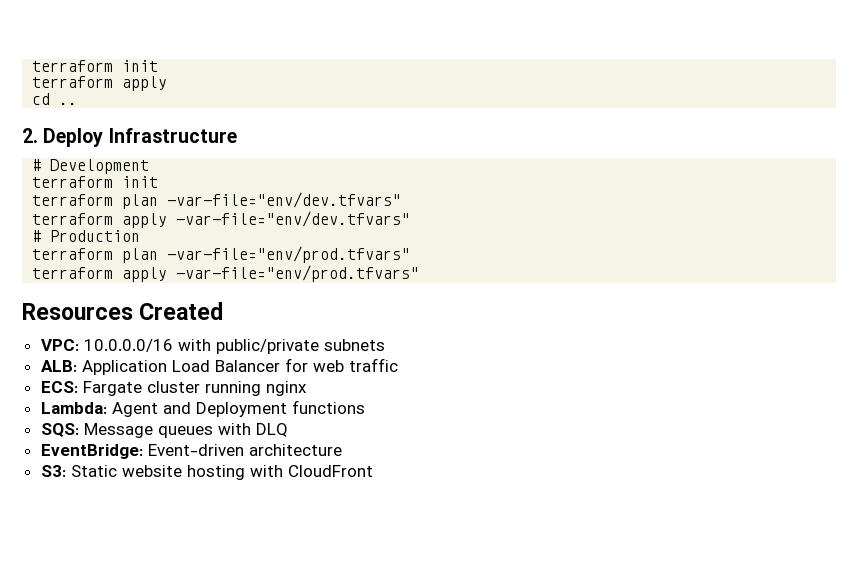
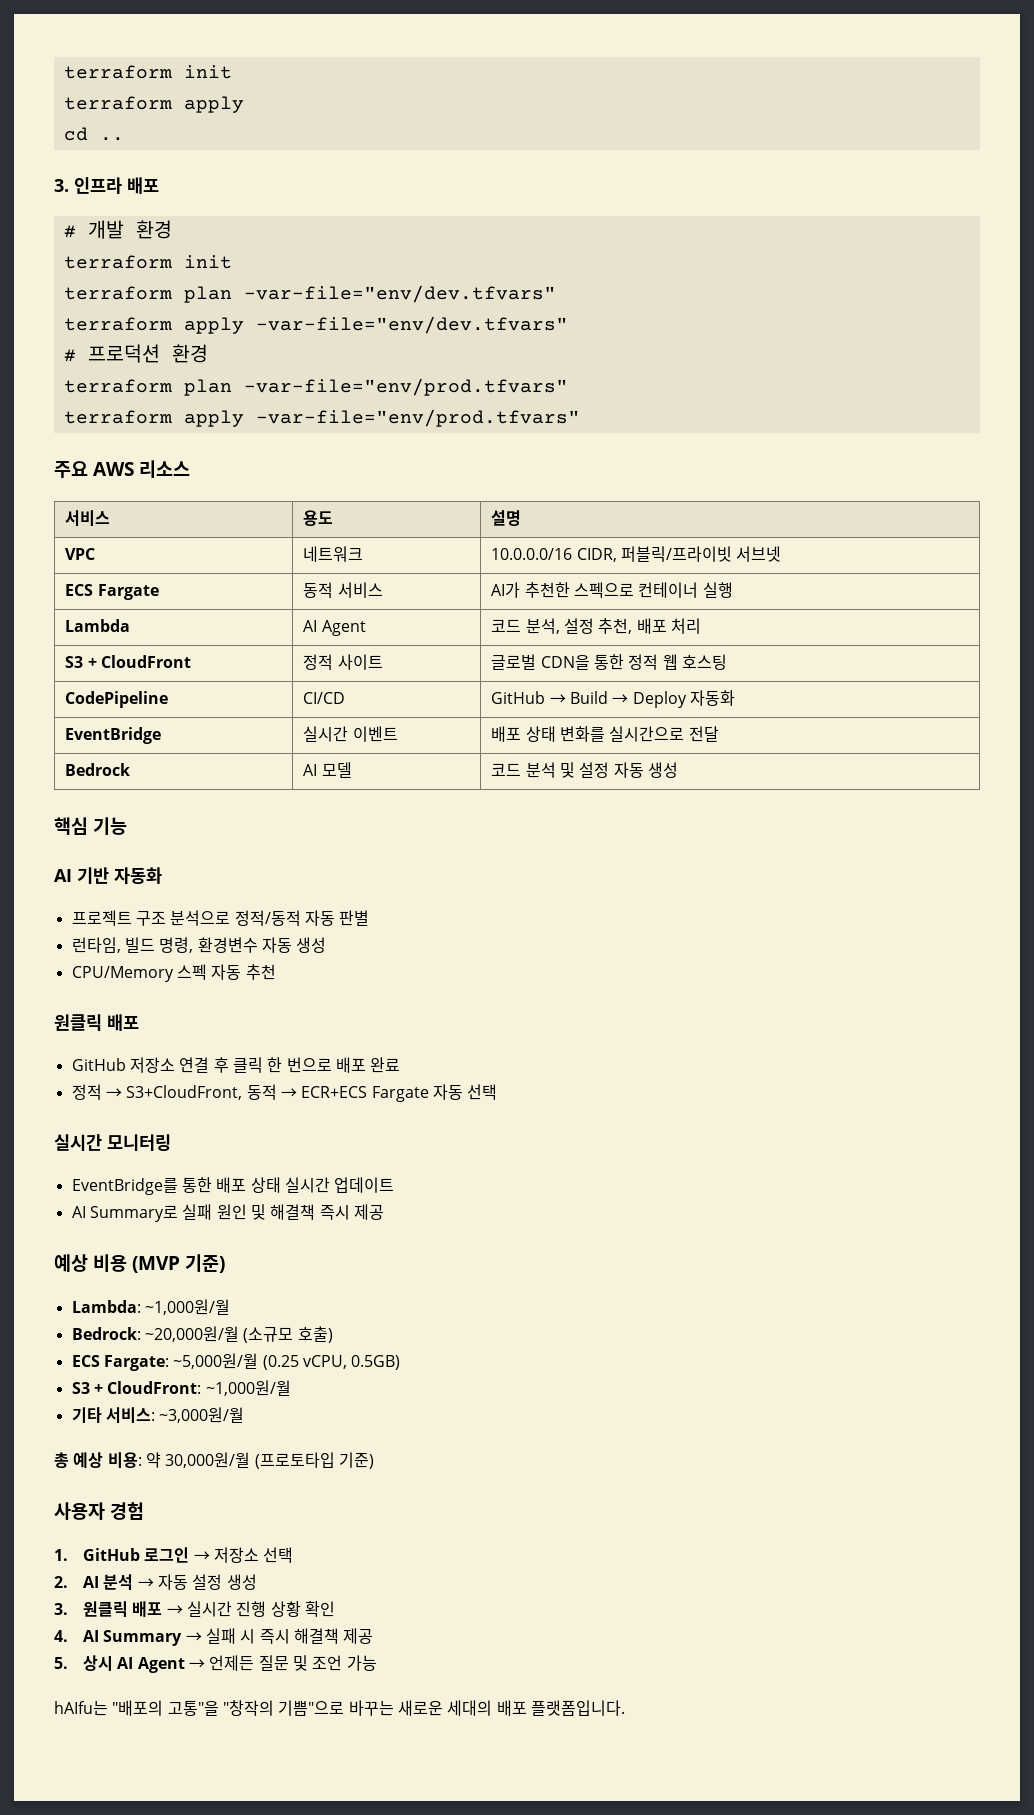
- 2. Deploy Infrastructure
- # Development
+ 3. 인프라 배포
+ # 개발 환경
- # Production
+ # 프로덕션 환경
- Resources Created
- VPC: 10.0.0.0/16 with public/private subnets
- ALB: Application Load Balancer for web traffic
- ECS: Fargate cluster running nginx
- Lambda: Agent and Deployment functions
- SQS: Message queues with DLQ
- EventBridge: Event-driven architecture
- S3: Static website hosting with CloudFront
+ 주요 AWS 리소스
+ 서비스 | 용도 | 설명
+ VPC | 네트워크 | 10.0.0.0/16 CIDR, 퍼블릭/프라이빗 서브넷
+ ECS Fargate | 동적 서비스 | AI가 추천한 스펙으로 컨테이너 실행
+ Lambda | AI Agent | 코드 분석, 설정 추천, 배포 처리
+ S3 + CloudFront | 정적 사이트 | 글로벌 CDN을 통한 정적 웹 호스팅
+ CodePipeline | CI/CD | GitHub → Build → Deploy 자동화
+ EventBridge | 실시간 이벤트 | 배포 상태 변화를 실시간으로 전달
+ Bedrock | AI 모델 | 코드 분석 및 설정 자동 생성
+ 핵심 기능
+ AI 기반 자동화
+ 프로젝트 구조 분석으로 정적/동적 자동 판별
+ 런타임, 빌드 명령, 환경변수 자동 생성
+ CPU/Memory 스펙 자동 추천
+ 원클릭 배포
+ GitHub 저장소 연결 후 클릭 한 번으로 배포 완료
+ 정적 → S3+CloudFront, 동적 → ECR+ECS Fargate 자동 선택
+ 실시간 모니터링
+ EventBridge를 통한 배포 상태 실시간 업데이트
+ AI Summary로 실패 원인 및 해결책 즉시 제공
+ 예상 비용 (MVP 기준)
+ Lambda: ~1,000원/월
+ Bedrock: ~20,000원/월 (소규모 호출)
+ ECS Fargate: ~5,000원/월 (0.25 vCPU, 0.5GB)
+ S3 + CloudFront: ~1,000원/월
+ 기타 서비스: ~3,000원/월
+ 총 예상 비용: 약 30,000원/월 (프로토타입 기준)
+ 사용자 경험
+ 1. GitHub 로그인 → 저장소 선택
+ 2. AI 분석 → 자동 설정 생성
+ 3. 원클릭 배포 → 실시간 진행 상황 확인
+ 4. AI Summary → 실패 시 즉시 해결책 제공
+ 5. 상시 AI Agent → 언제든 질문 및 조언 가능
+ hAIfu는 "배포의 고통"을 "창작의 기쁨"으로 바꾸는 새로운 세대의 배포 플랫폼입니다.

